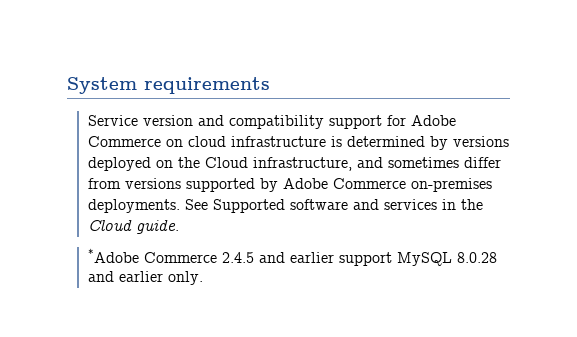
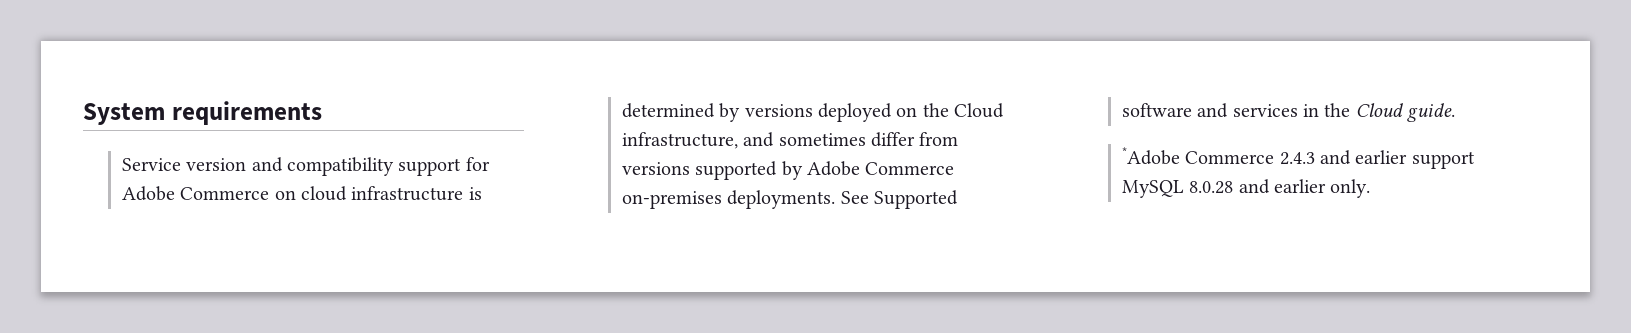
- *Adobe Commerce 2.4.5 and earlier support MySQL 8.0.28 and earlier only.
+ *Adobe Commerce 2.4.3 and earlier support MySQL 8.0.28 and earlier only.

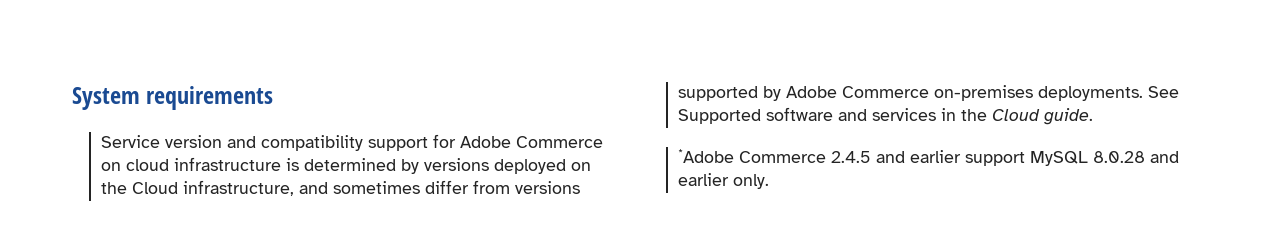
- *Adobe Commerce 2.4.3 and earlier support MySQL 8.0.28 and earlier only.
+ *Adobe Commerce 2.4.5 and earlier support MySQL 8.0.28 and earlier only.

